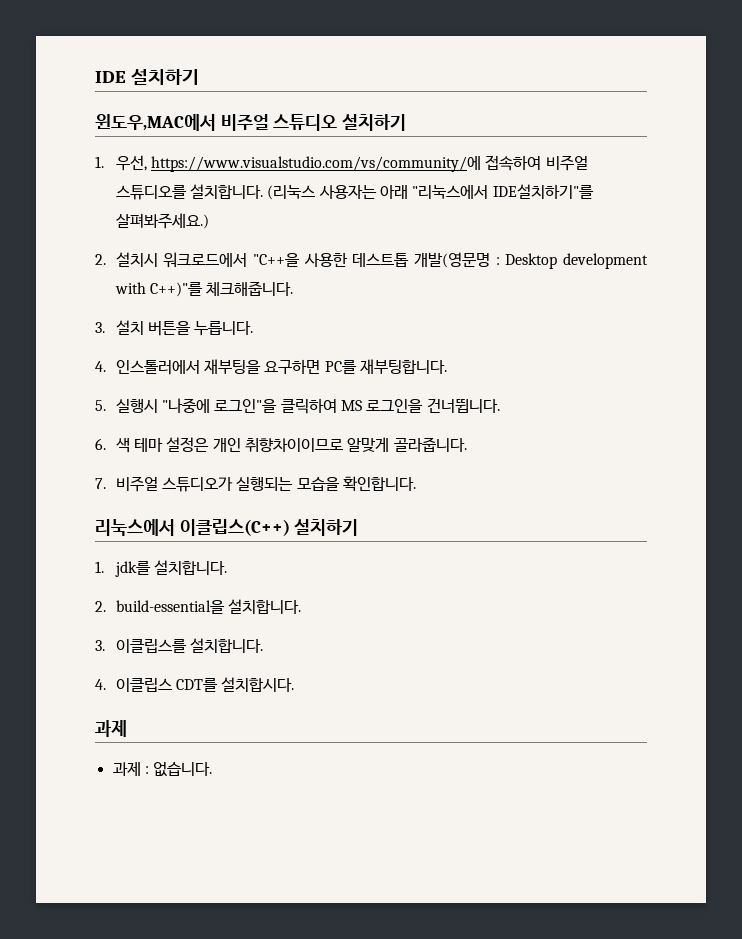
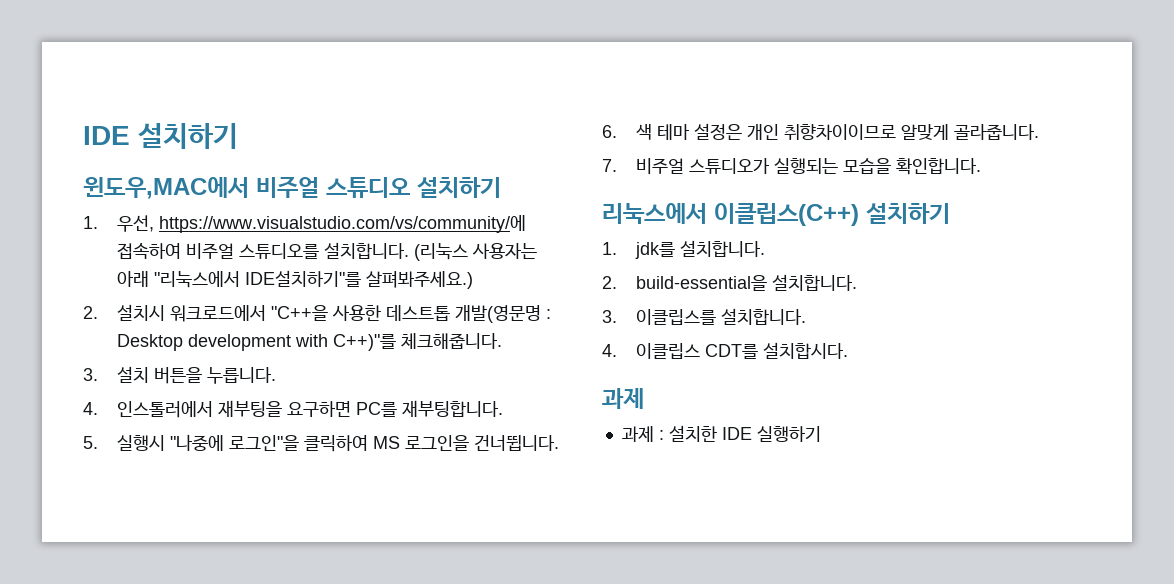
- 과제 : 없습니다.
+ 과제 : 설치한 IDE 실행하기

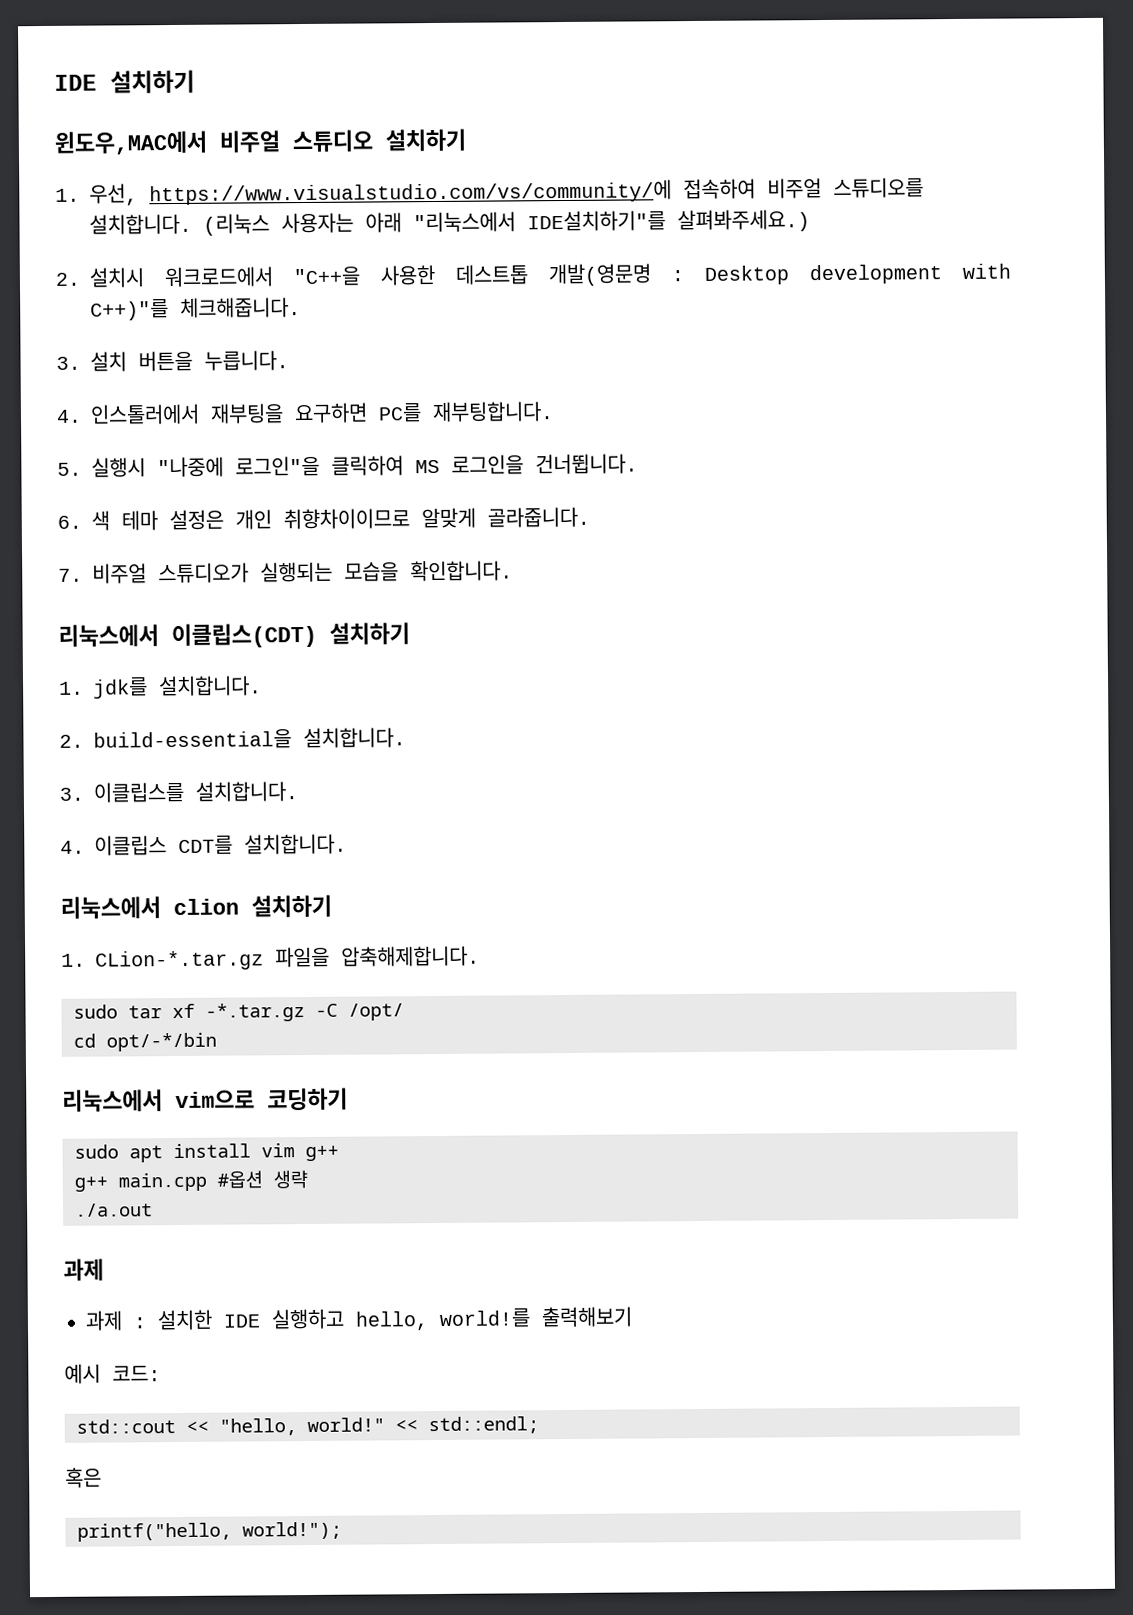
- 리눅스에서 이클립스(C++) 설치하기
+ 리눅스에서 이클립스(CDT) 설치하기
- 4. 이클립스 CDT를 설치합시다.
+ 4. 이클립스 CDT를 설치합니다.
+ 리눅스에서 clion 설치하기
+ 1. CLion-*.tar.gz 파일을 압축해제합니다.
+ sudo tar xf -*.tar.gz -C /opt/
+ cd opt/-*/bin
+ 리눅스에서 vim으로 코딩하기
+ sudo apt install vim g++
+ g++ main.cpp #옵션 생략
+ ./a.out
- 과제 : 설치한 IDE 실행하기
+ 과제 : 설치한 IDE 실행하고 hello, world!를 출력해보기
+ 예시 코드:
+ std::cout << "hello, world!" << std::endl;
+ 혹은
+ printf("hello, world!");

